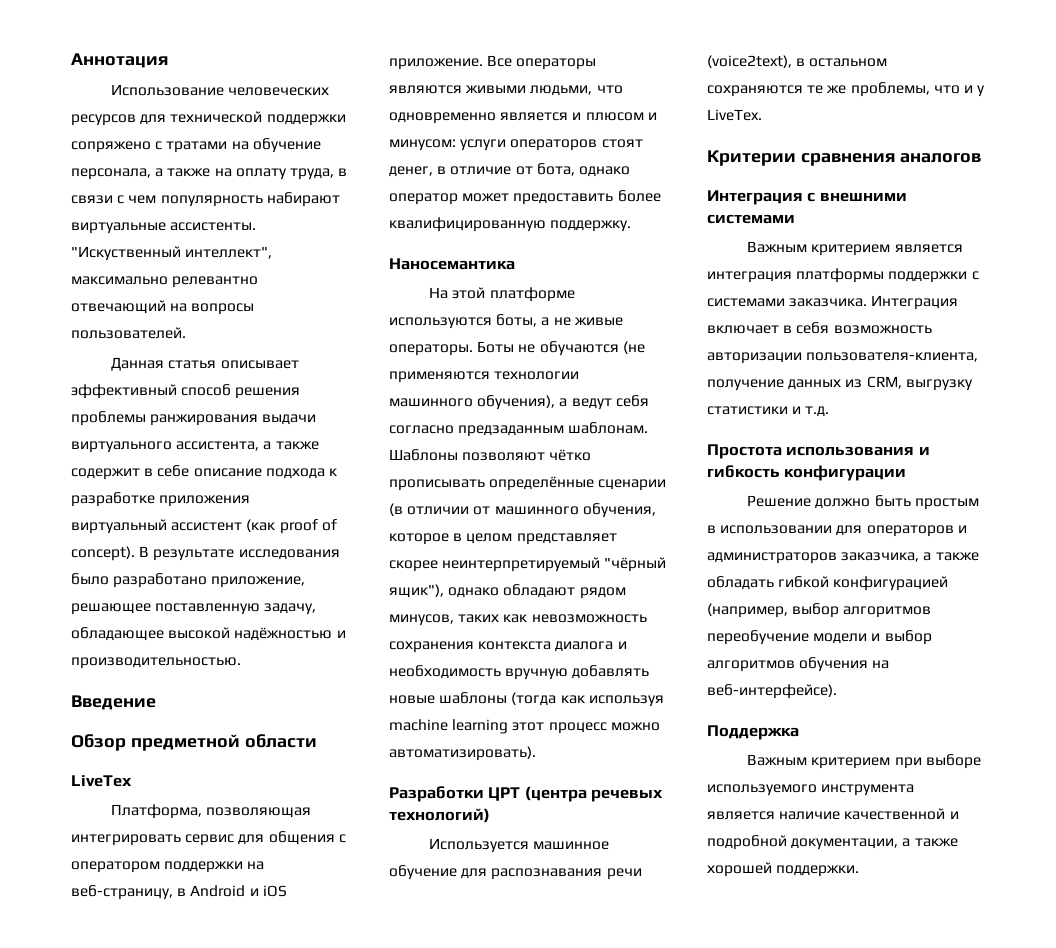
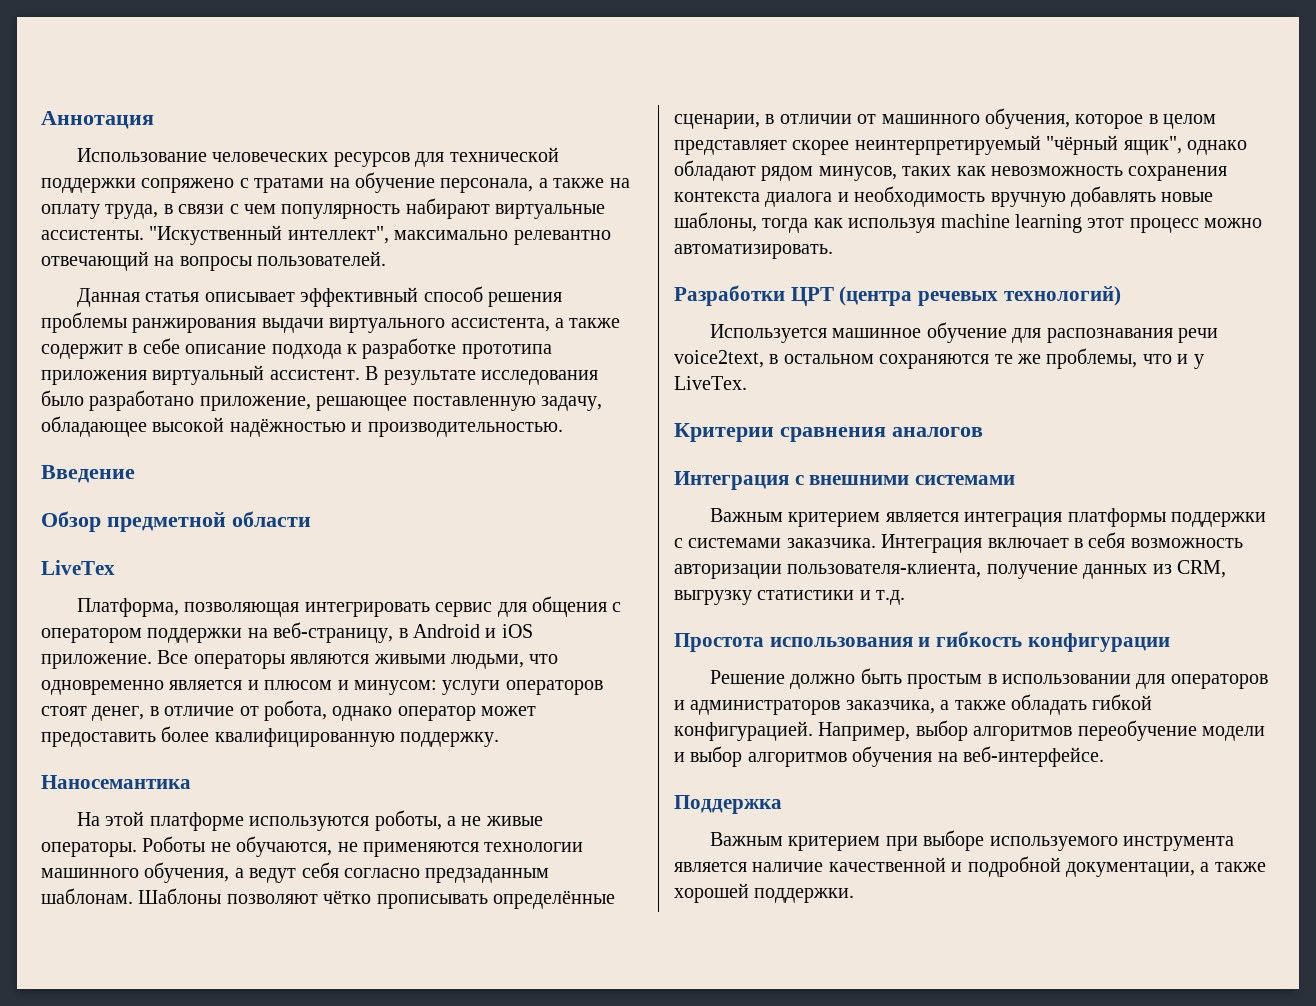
- Данная статья описывает эффективный способ решения проблемы ранжирования выдачи виртуального ассистента, а также содержит в себе описание подхода к разработке приложения виртуальный ассистент (как proof of concept).
+ Данная статья описывает эффективный способ решения проблемы ранжирования выдачи виртуального ассистента, а также содержит в себе описание подхода к разработке прототипа приложения виртуальный ассистент.
- Все операторы являются живыми людьми, что одновременно является и плюсом и минусом: услуги операторов стоят денег, в отличие от бота, однако оператор может предоставить более квалифицированную поддержку.
+ Все операторы являются живыми людьми, что одновременно является и плюсом и минусом: услуги операторов стоят денег, в отличие от робота, однако оператор может предоставить более квалифицированную поддержку.
- На этой платформе используются боты, а не живые операторы.
+ На этой платформе используются роботы, а не живые операторы.
- Боты не обучаются (не применяются технологии машинного обучения), а ведут себя согласно предзаданным шаблонам.
+ Роботы не обучаются, не применяются технологии машинного обучения, а ведут себя согласно предзаданным шаблонам.
- Шаблоны позволяют чётко прописывать определённые сценарии (в отличии от машинного обучения, которое в целом представляет скорее неинтерпретируемый "чёрный ящик"), однако обладают рядом минусов, таких как невозможность сохранения контекста диалога и необходимость вручную добавлять новые шаблоны (тогда как используя machine learning этот процесс можно автоматизировать).
+ Шаблоны позволяют чётко прописывать определённые сценарии, в отличии от машинного обучения, которое в целом представляет скорее неинтерпретируемый "чёрный ящик", однако обладают рядом минусов, таких как невозможность сохранения контекста диалога и необходимость вручную добавлять новые шаблоны, тогда как используя machine learning этот процесс можно автоматизировать.
- Используется машинное обучение для распознавания речи (voice2text), в остальном сохраняются те же проблемы, что и у LiveTex.
+ Используется машинное обучение для распознавания речи voice2text, в остальном сохраняются те же проблемы, что и у LiveTex.
- Решение должно быть простым в использовании для операторов и администраторов заказчика, а также обладать гибкой конфигурацией (например, выбор алгоритмов переобучение модели и выбор алгоритмов обучения на веб-интерфейсе).
+ Решение должно быть простым в использовании для операторов и администраторов заказчика, а также обладать гибкой конфигурацией. Например, выбор алгоритмов переобучение модели и выбор алгоритмов обучения на веб-интерфейсе.

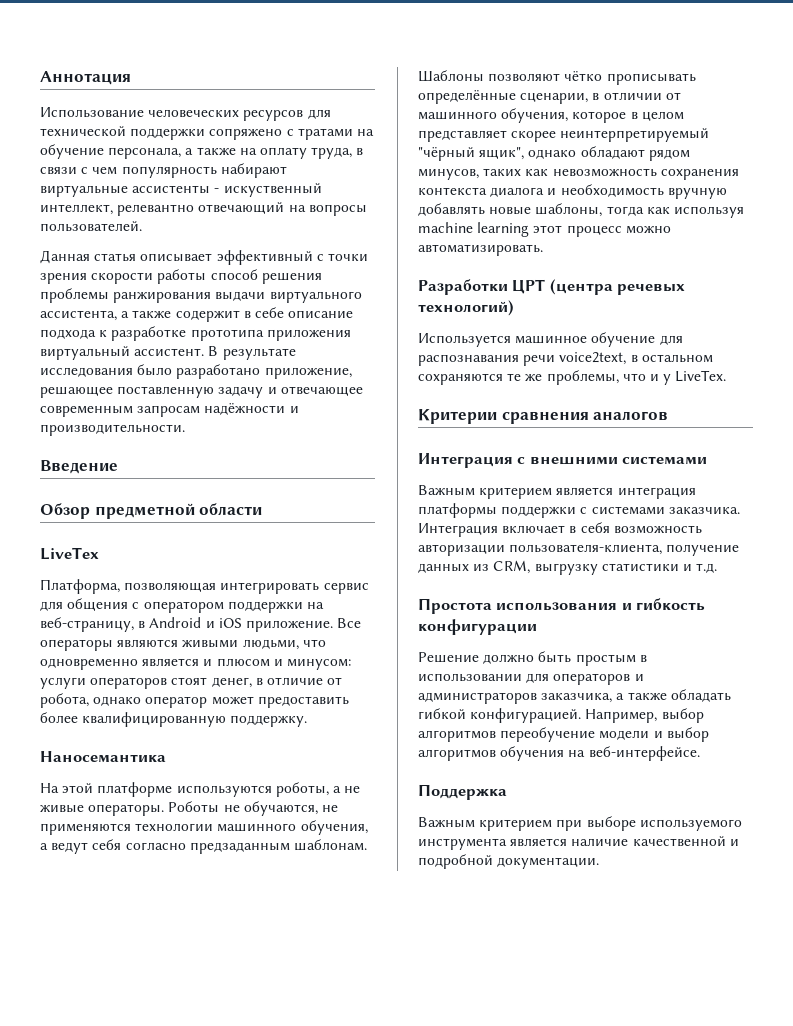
- Использование человеческих ресурсов для технической поддержки сопряжено с тратами на обучение персонала, а также на оплату труда, в связи с чем популярность набирают виртуальные ассистенты. "Искуственный интеллект", максимально релевантно отвечающий на вопросы пользователей.
+ Использование человеческих ресурсов для технической поддержки сопряжено с тратами на обучение персонала, а также на оплату труда, в связи с чем популярность набирают виртуальные ассистенты - искуственный интеллект, релевантно отвечающий на вопросы пользователей.
- Данная статья описывает эффективный способ решения проблемы ранжирования выдачи виртуального ассистента, а также содержит в себе описание подхода к разработке прототипа приложения виртуальный ассистент.
+ Данная статья описывает эффективный с точки зрения скорости работы способ решения проблемы ранжирования выдачи виртуального ассистента, а также содержит в себе описание подхода к разработке прототипа приложения виртуальный ассистент.
- В результате исследования было разработано приложение, решающее поставленную задачу, обладающее высокой надёжностью и производительностью.
+ В результате исследования было разработано приложение, решающее поставленную задачу и отвечающее современным запросам надёжности и производительности.
- Важным критерием при выборе используемого инструмента является наличие качественной и подробной документации, а также хорошей поддержки.
+ Важным критерием при выборе используемого инструмента является наличие качественной и подробной документации.

